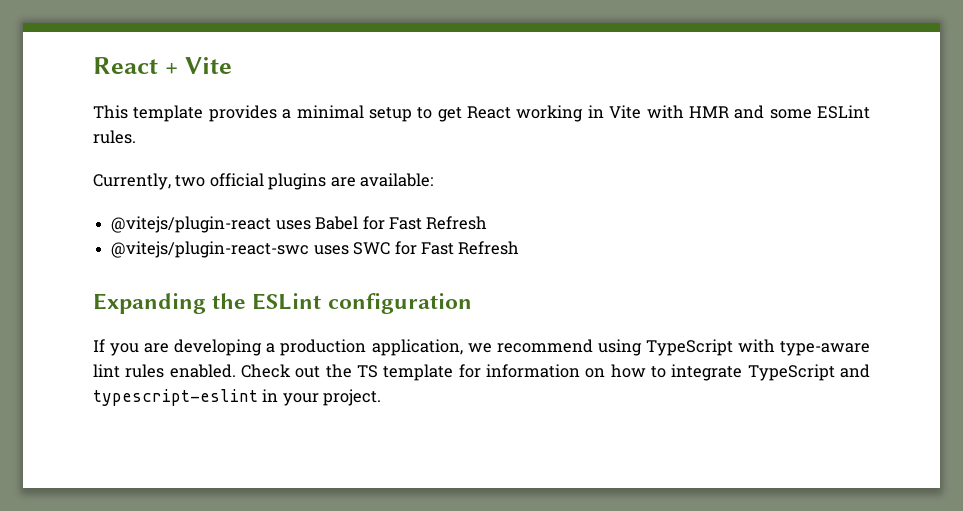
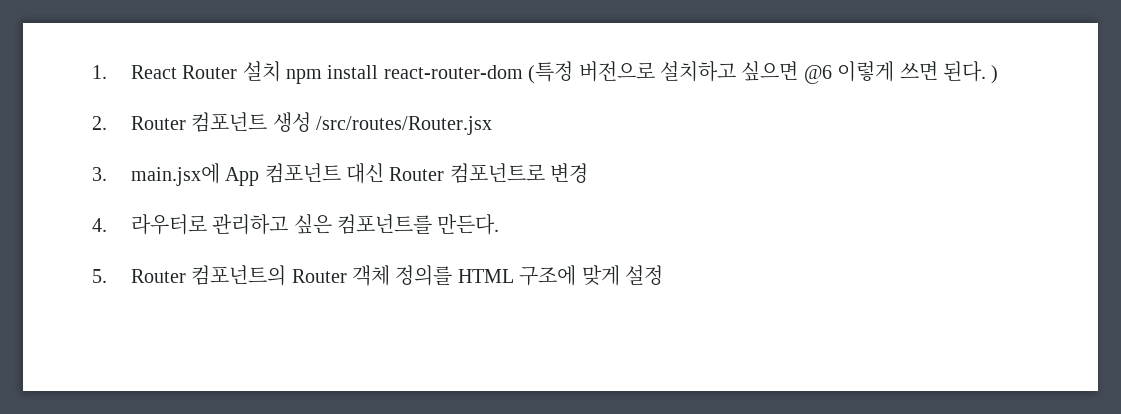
- React + Vite
- This template provides a minimal setup to get React working in Vite with HMR and some ESLint rules.
- Currently, two official plugins are available:
- @vitejs/plugin-react uses Babel for Fast Refresh
- @vitejs/plugin-react-swc uses SWC for Fast Refresh
- Expanding the ESLint configuration
- If you are developing a production application, we recommend using TypeScript with type-aware lint rules enabled. Check out the TS template for information on how to integrate TypeScript and typescript-eslint in your project.
+ 1. React Router 설치 npm install react-router-dom (특정 버전으로 설치하고 싶으면 @6 이렇게 쓰면 된다. )
+ 2. Router 컴포넌트 생성 /src/routes/Router.jsx
+ 3. main.jsx에 App 컴포넌트 대신 Router 컴포넌트로 변경
+ 4. 라우터로 관리하고 싶은 컴포넌트를 만든다.
+ 5. Router 컴포넌트의 Router 객체 정의를 HTML 구조에 맞게 설정

